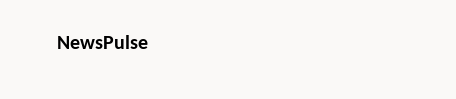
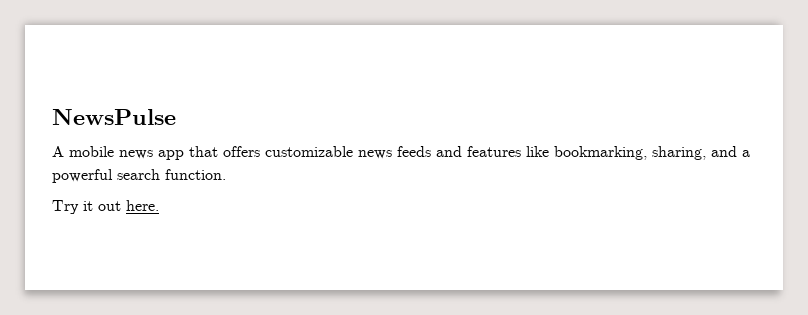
+ A mobile news app that offers customizable news feeds and features like bookmarking, sharing, and a powerful search function.
+ Try it out here.

